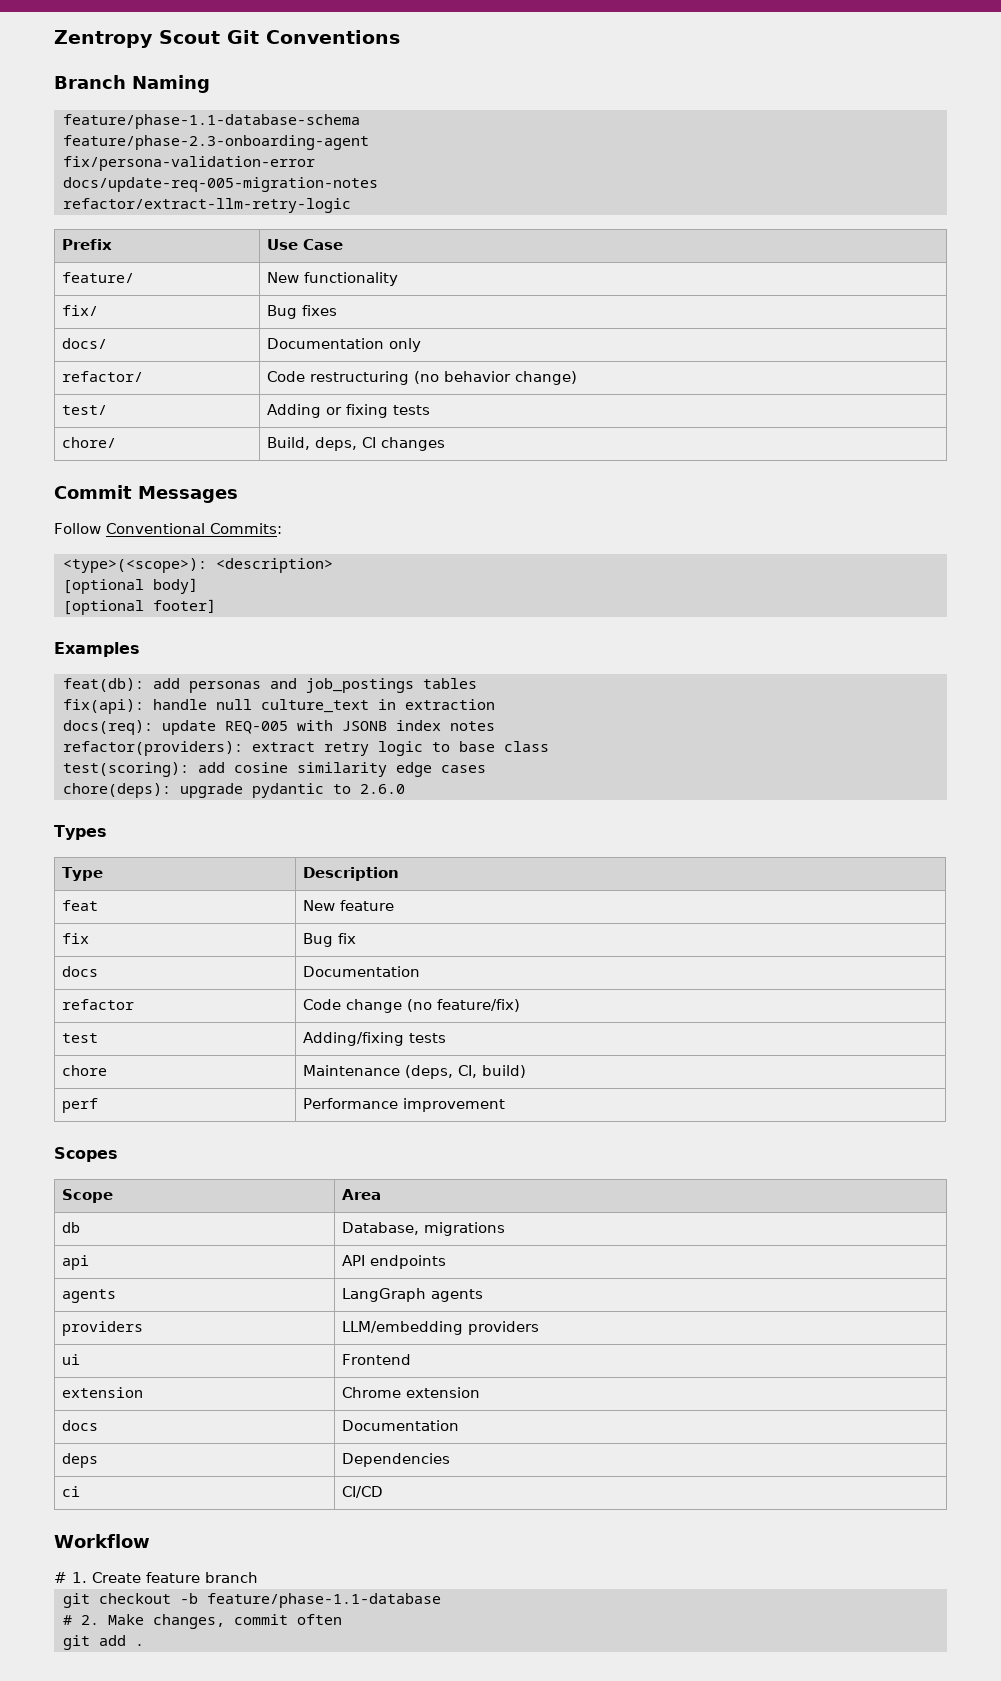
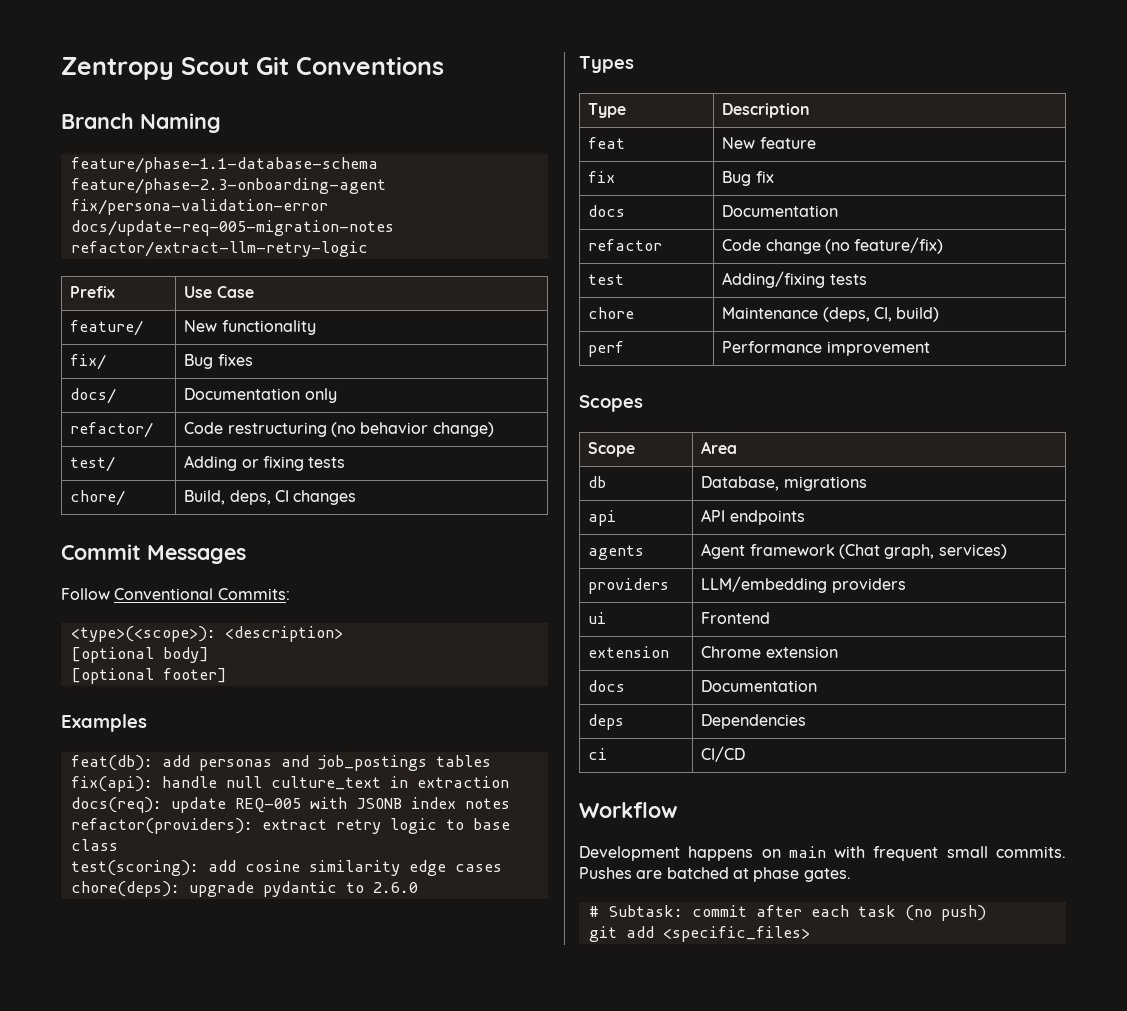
- agents | LangGraph agents
+ agents | Agent framework (Chat graph, services)
- # 1. Create feature branch
- git checkout -b feature/phase-1.1-database
- # 2. Make changes, commit often
+ Development happens on main with frequent small commits. Pushes are batched at phase gates.
+ # Subtask: commit after each task (no push)
- git add .
+ git add <specific_files>

